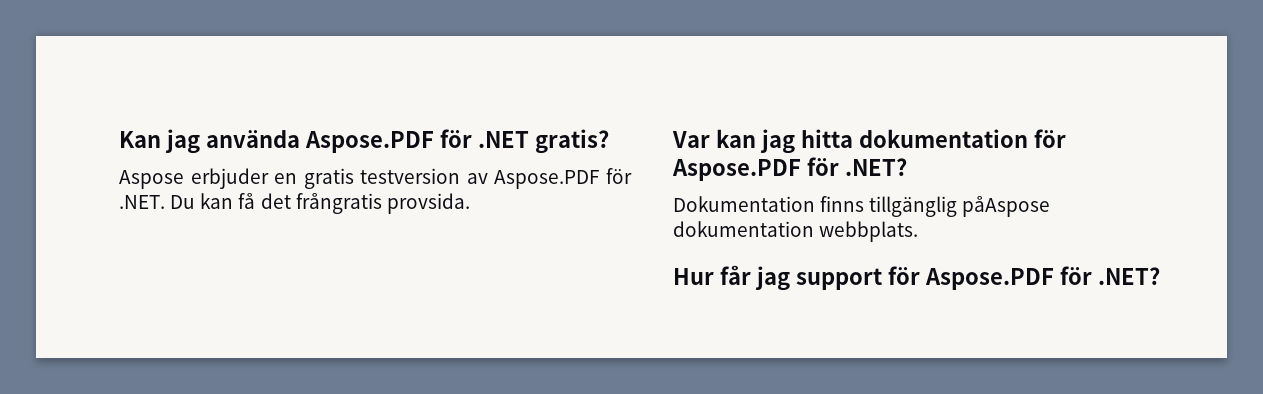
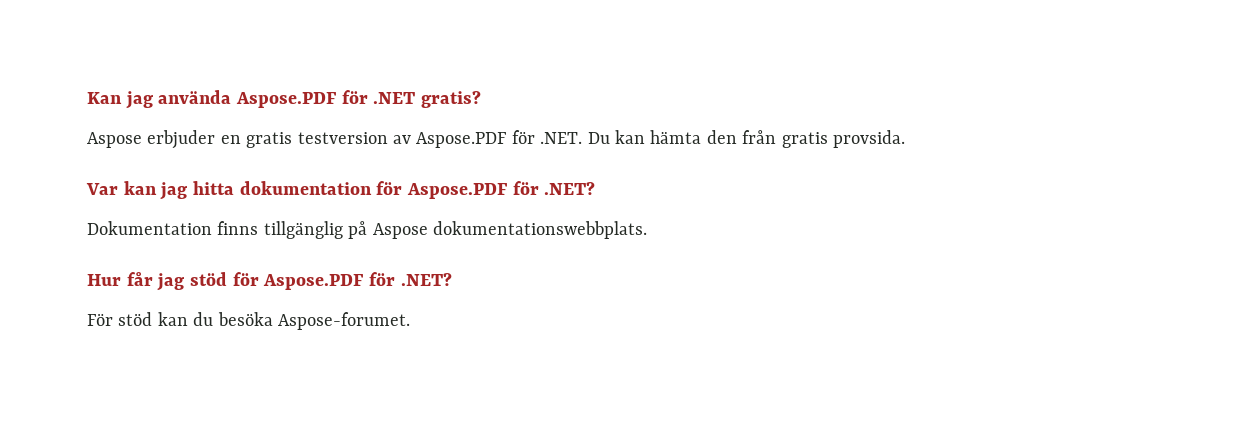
- Aspose erbjuder en gratis testversion av Aspose.PDF för .NET. Du kan få det frångratis provsida.
+ Aspose erbjuder en gratis testversion av Aspose.PDF för .NET. Du kan hämta den från gratis provsida.
- Dokumentation finns tillgänglig påAspose dokumentation webbplats.
+ Dokumentation finns tillgänglig på Aspose dokumentationswebbplats.
- Hur får jag support för Aspose.PDF för .NET?
+ Hur får jag stöd för Aspose.PDF för .NET?
+ För stöd kan du besöka Aspose-forumet.

